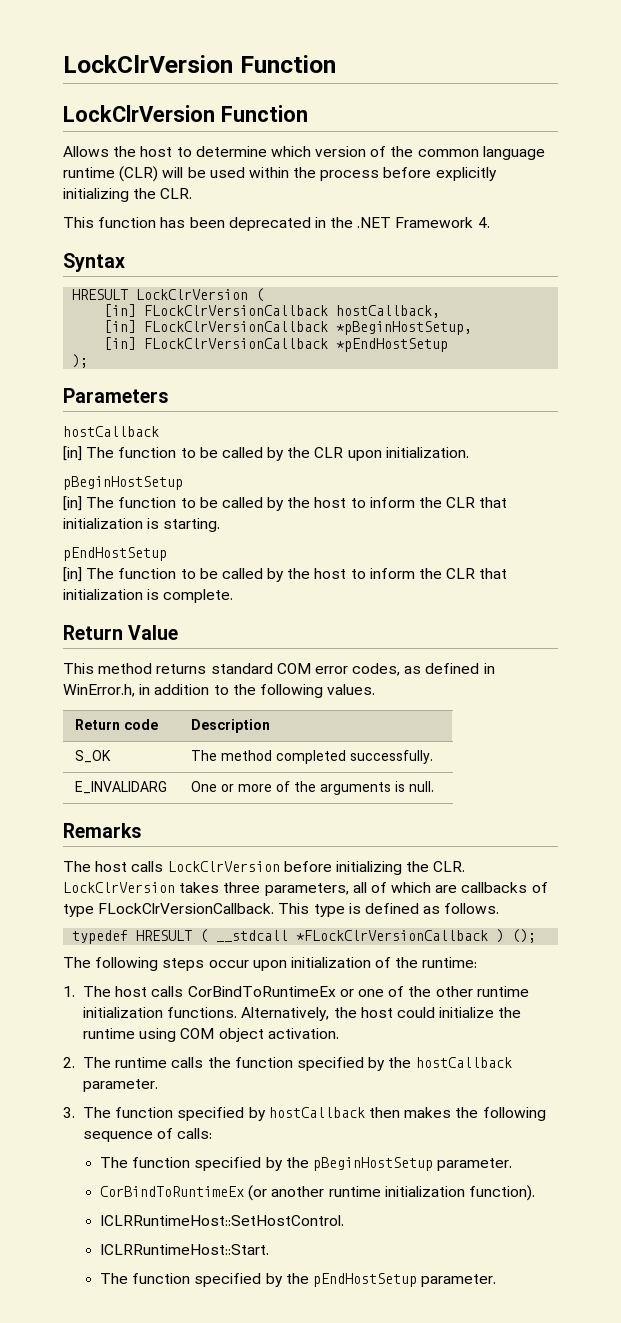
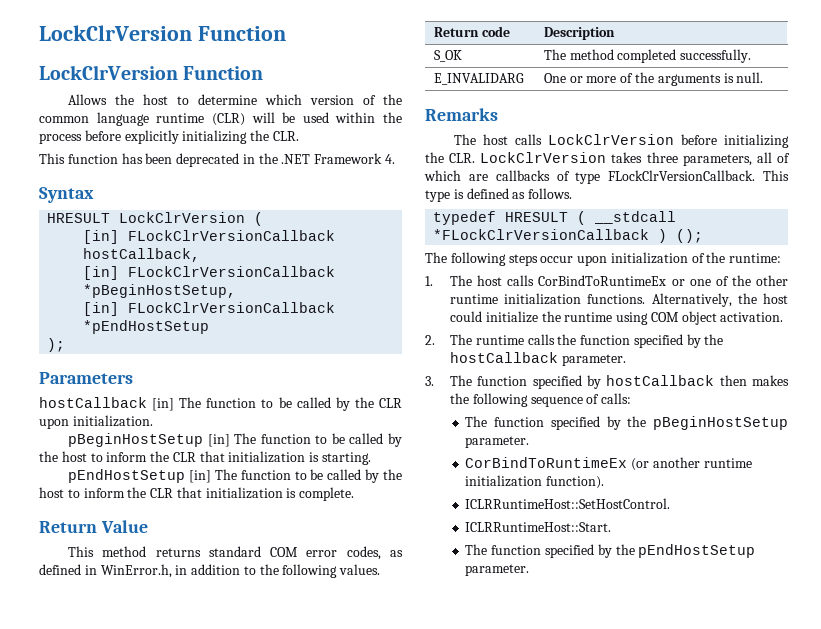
  Parameters
- hostCallback
- [in] The function to be called by the CLR upon initialization.
- pBeginHostSetup
- [in] The function to be called by the host to inform the CLR that initialization is starting.
- pEndHostSetup
- [in] The function to be called by the host to inform the CLR that initialization is complete.
+ hostCallback [in] The function to be called by the CLR upon initialization.
+ pBeginHostSetup [in] The function to be called by the host to inform the CLR that initialization is starting.
+ pEndHostSetup [in] The function to be called by the host to inform the CLR that initialization is complete.

